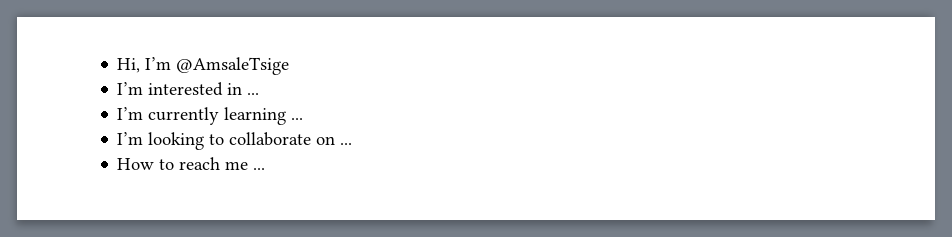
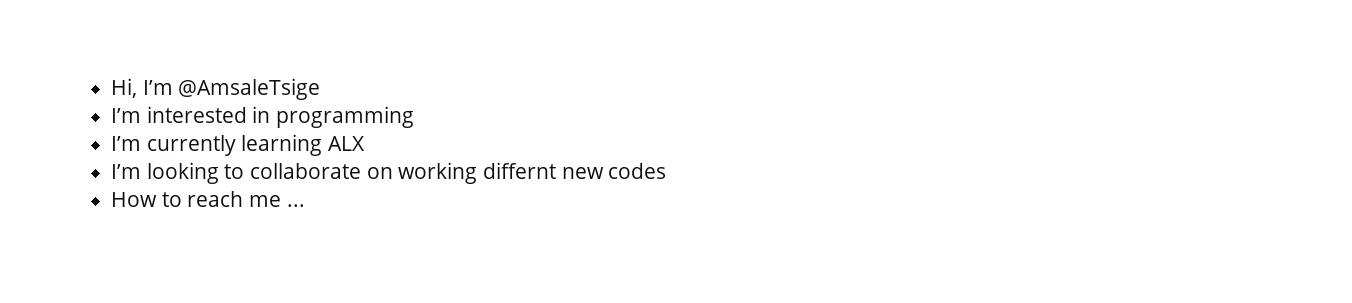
- I’m interested in ...
+ I’m interested in programming
- I’m currently learning ...
+ I’m currently learning ALX
- I’m looking to collaborate on ...
+ I’m looking to collaborate on working differnt new codes

